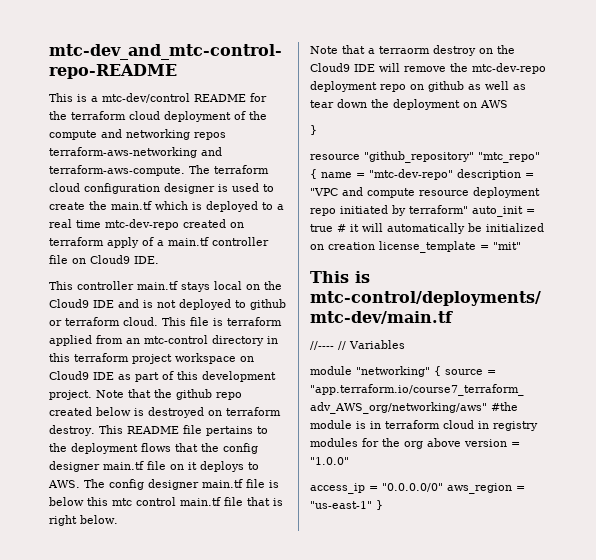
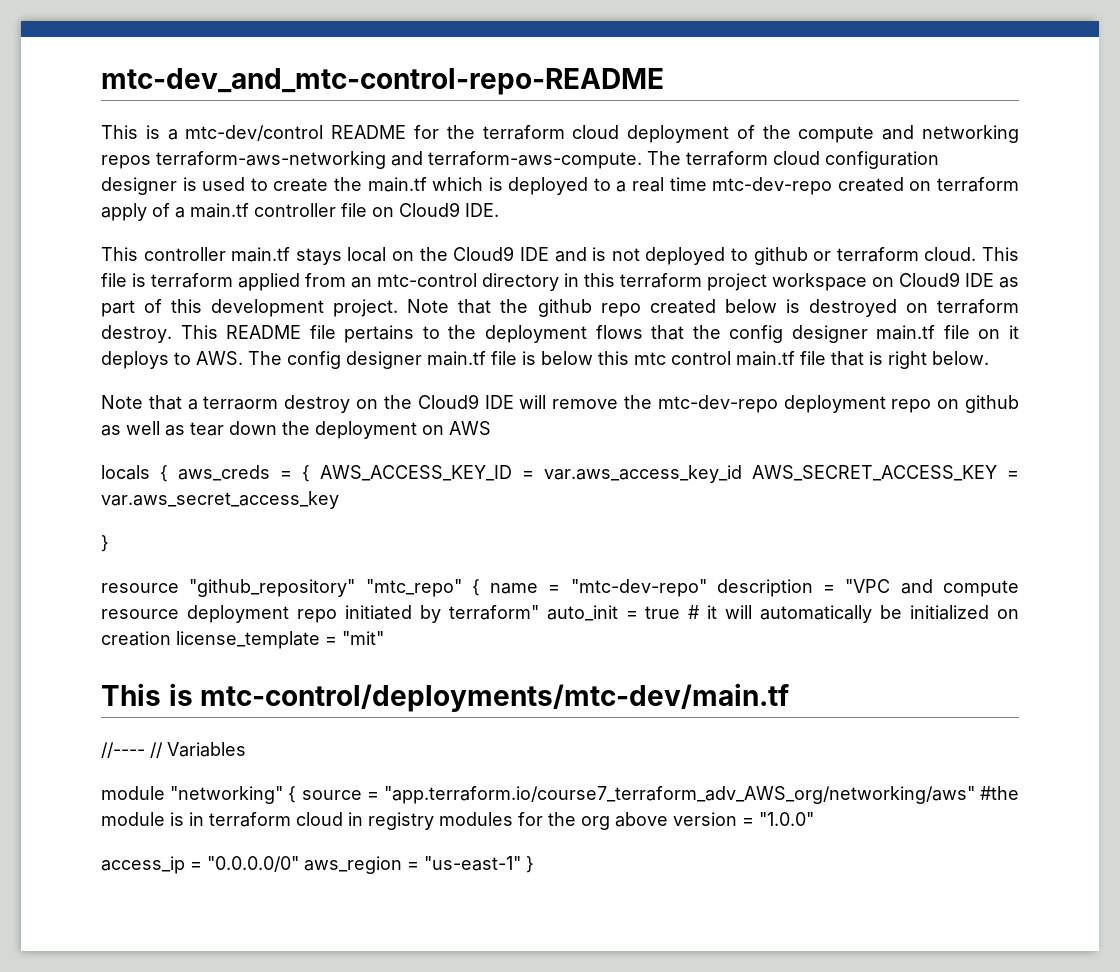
+ locals { aws_creds = { AWS_ACCESS_KEY_ID = var.aws_access_key_id AWS_SECRET_ACCESS_KEY = var.aws_secret_access_key

